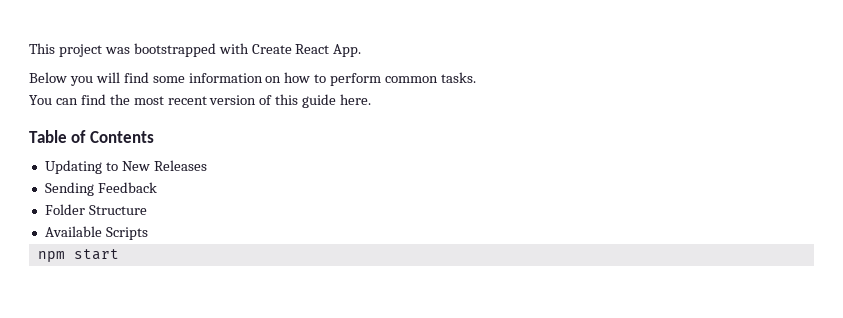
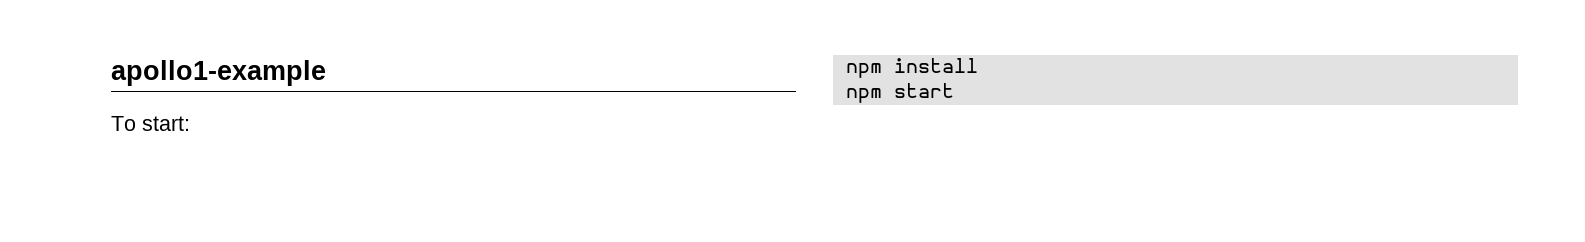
- This project was bootstrapped with Create React App.
- Below you will find some information on how to perform common tasks.
- You can find the most recent version of this guide here.
- Table of Contents
- Updating to New Releases
- Sending Feedback
- Folder Structure
- Available Scripts
+ apollo1-example
+ To start:
+ npm install

